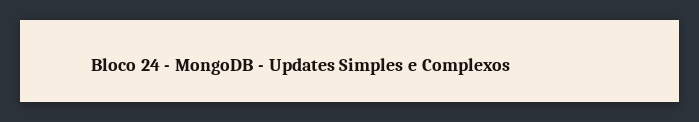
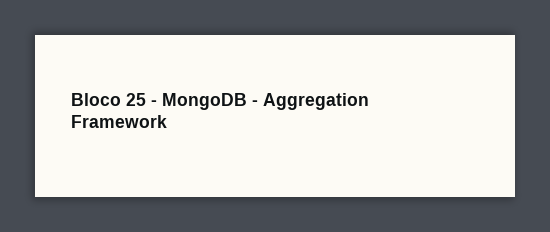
- Bloco 24 - MongoDB - Updates Simples e Complexos
+ Bloco 25 - MongoDB - Aggregation Framework

